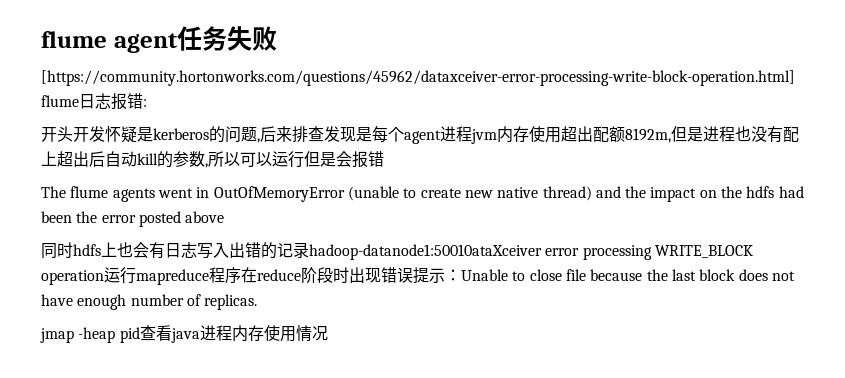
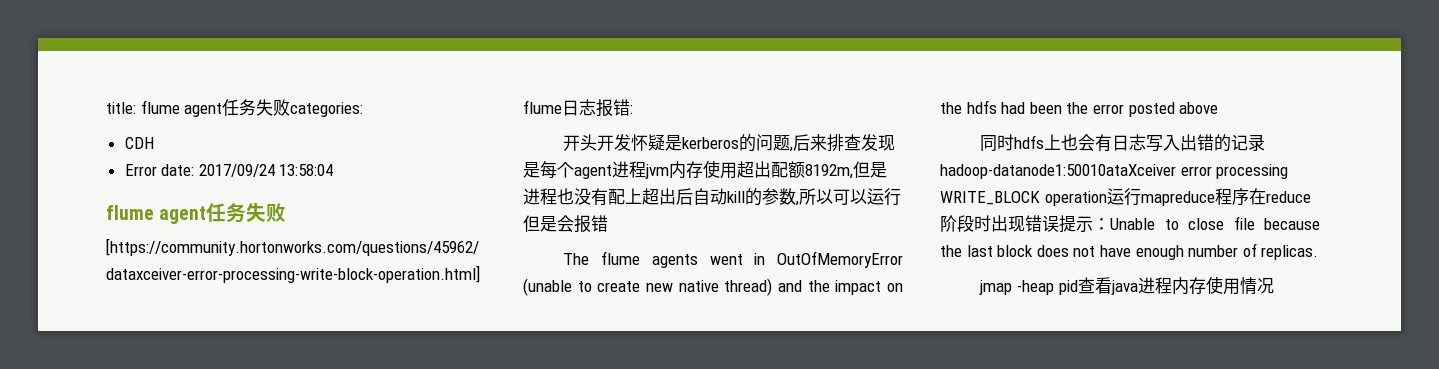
+ title: flume agent任务失败categories:
+ CDH
+ Error date: 2017/09/24 13:58:04

